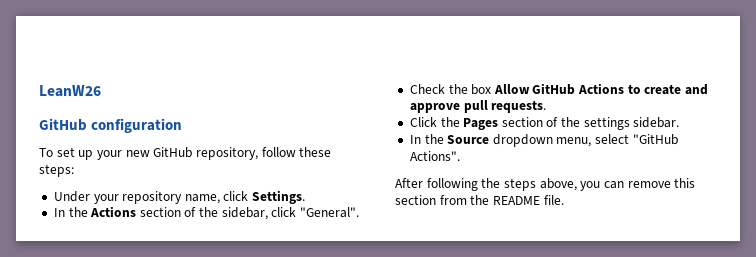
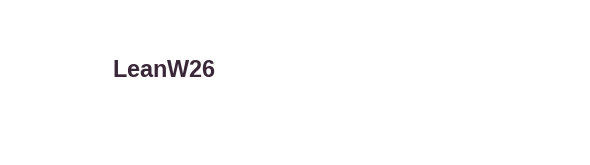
- GitHub configuration
- To set up your new GitHub repository, follow these steps:
- Under your repository name, click Settings.
- In the Actions section of the sidebar, click "General".
- Check the box Allow GitHub Actions to create and approve pull requests.
- Click the Pages section of the settings sidebar.
- In the Source dropdown menu, select "GitHub Actions".
- After following the steps above, you can remove this section from the README file.

